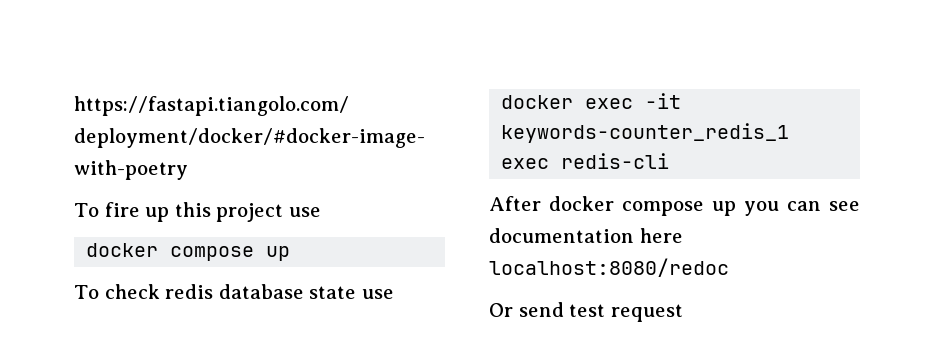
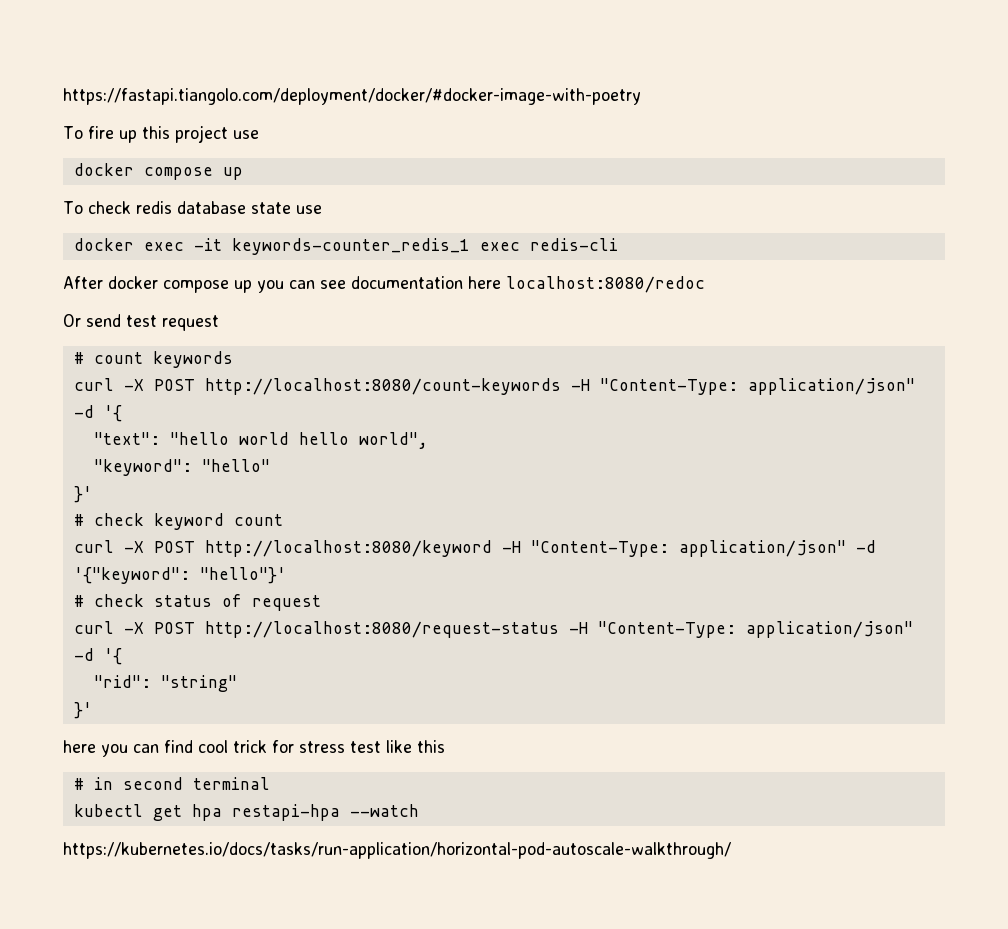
+ # count keywords
+ curl -X POST http://localhost:8080/count-keywords -H "Content-Type: application/json" -d '{
+ "text": "hello world hello world",
+ "keyword": "hello"
+ }'
+ # check keyword count
+ curl -X POST http://localhost:8080/keyword -H "Content-Type: application/json" -d '{"keyword": "hello"}'
+ # check status of request
+ curl -X POST http://localhost:8080/request-status -H "Content-Type: application/json" -d '{
+ "rid": "string"
+ }'
+ here you can find cool trick for stress test like this
+ # in second terminal
+ kubectl get hpa restapi-hpa --watch
+ https://kubernetes.io/docs/tasks/run-application/horizontal-pod-autoscale-walkthrough/

